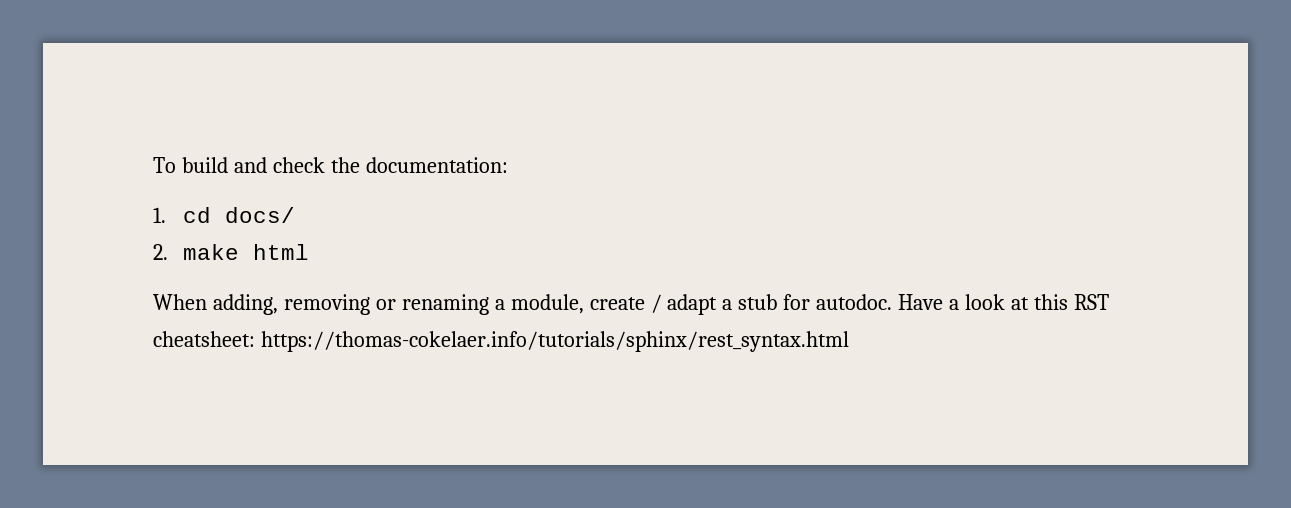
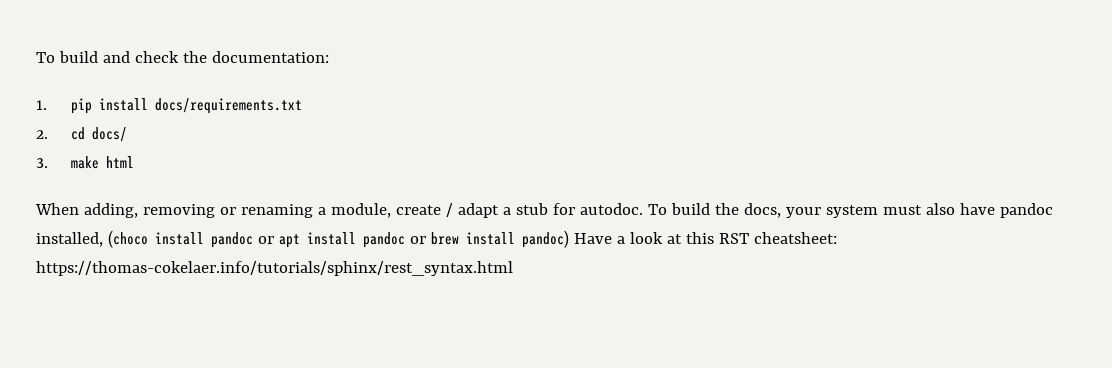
- 1. cd docs/
+ 1. pip install docs/requirements.txt
+ 2. cd docs/
- 2. make html
+ 3. make html
- Have a look at this RST cheatsheet: https://thomas-cokelaer.info/tutorials/sphinx/rest_syntax.html
+ To build the docs, your system must also have pandoc installed, (choco install pandoc or apt install pandoc or brew install pandoc) Have a look at this RST cheatsheet: https://thomas-cokelaer.info/tutorials/sphinx/rest_syntax.html

